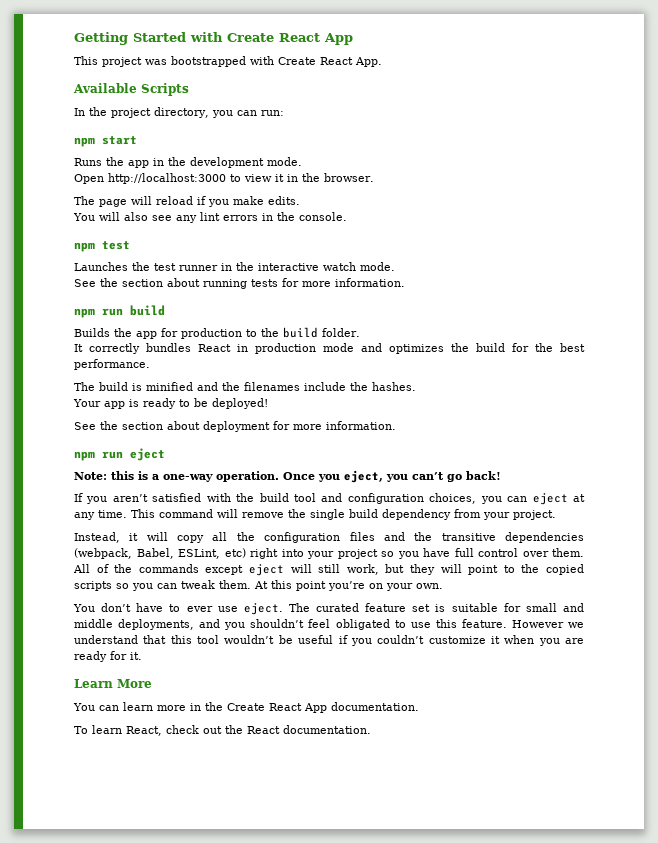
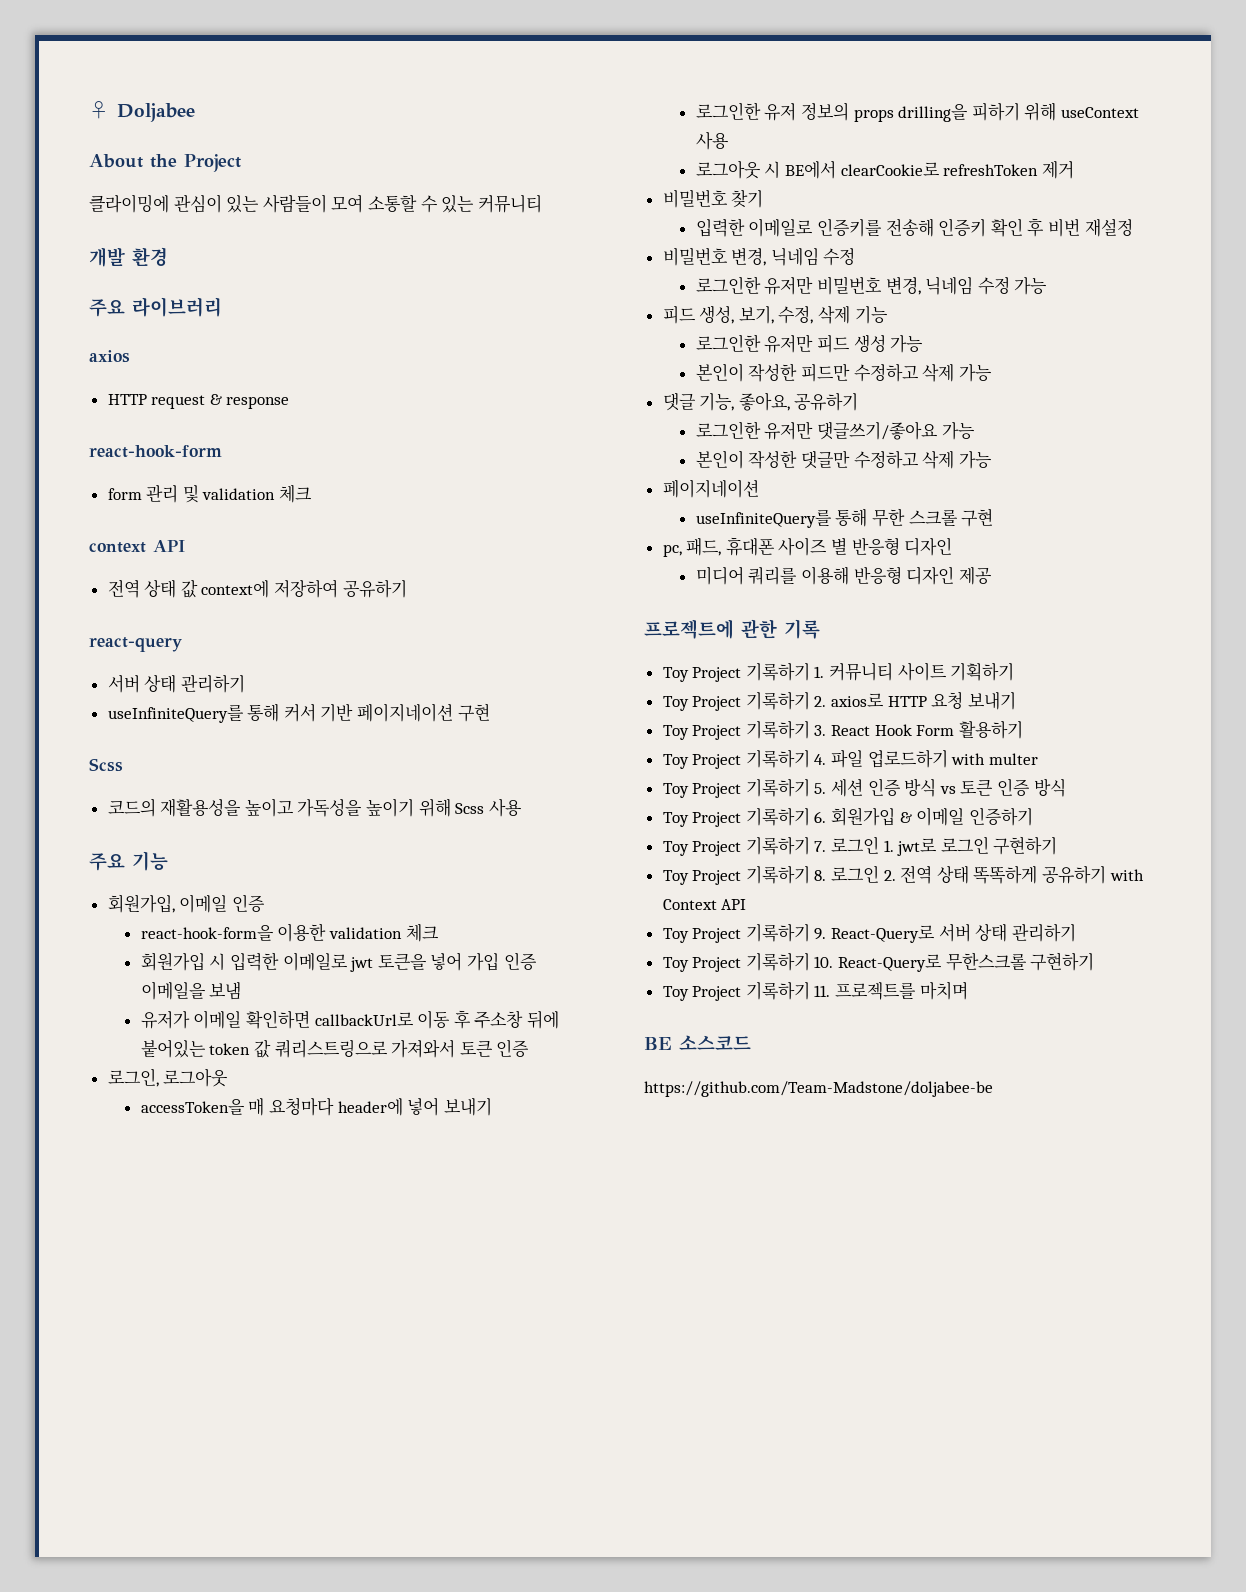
- Getting Started with Create React App
- This project was bootstrapped with Create React App.
- Available Scripts
- In the project directory, you can run:
- npm start
- Runs the app in the development mode.
- Open http://localhost:3000 to view it in the browser.
- The page will reload if you make edits.
- You will also see any lint errors in the console.
- npm test
- Launches the test runner in the interactive watch mode.
- See the section about running tests for more information.
- npm run build
- Builds the app for production to the build folder.
- It correctly bundles React in production mode and optimizes the build for the best performance.
- The build is minified and the filenames include the hashes.
- Your app is ready to be deployed!
- See the section about deployment for more information.
- npm run eject
- Note: this is a one-way operation. Once you eject, you can’t go back!
- If you aren’t satisfied with the build tool and configuration choices, you can eject at any time. This command will remove the single build dependency from your project.
- Instead, it will copy all the configuration files and the transitive dependencies (webpack, Babel, ESLint, etc) right into your project so you have full control over them. All of the commands except eject will still work, but they will point to the copied scripts so you can tweak them. At this point you’re on your own.
- You don’t have to ever use eject. The curated feature set is suitable for small and middle deployments, and you shouldn’t feel obligated to use this feature. However we understand that this tool wouldn’t be useful if you couldn’t customize it when you are ready for it.
- Learn More
- You can learn more in the Create React App documentation.
- To learn React, check out the React documentation.
+ ♀ Doljabee
+ About the Project
+ 클라이밍에 관심이 있는 사람들이 모여 소통할 수 있는 커뮤니티
+ 개발 환경
+ 주요 라이브러리
+ axios
+ HTTP request & response
+ react-hook-form
+ form 관리 및 validation 체크
+ context API
+ 전역 상태 값 context에 저장하여 공유하기
+ react-query
+ 서버 상태 관리하기
+ useInfiniteQuery를 통해 커서 기반 페이지네이션 구현
+ Scss
+ 코드의 재활용성을 높이고 가독성을 높이기 위해 Scss 사용
+ 주요 기능
+ 회원가입, 이메일 인증
+ react-hook-form을 이용한 validation 체크
+ 회원가입 시 입력한 이메일로 jwt 토큰을 넣어 가입 인증 이메일을 보냄
+ 유저가 이메일 확인하면 callbackUrl로 이동 후 주소창 뒤에 붙어있는 token 값 쿼리스트링으로 가져와서 토큰 인증
+ 로그인, 로그아웃
+ accessToken을 매 요청마다 header에 넣어 보내기
+ 로그인한 유저 정보의 props drilling을 피하기 위해 useContext 사용
+ 로그아웃 시 BE에서 clearCookie로 refreshToken 제거
+ 비밀번호 찾기
+ 입력한 이메일로 인증키를 전송해 인증키 확인 후 비번 재설정
+ 비밀번호 변경, 닉네임 수정
+ 로그인한 유저만 비밀번호 변경, 닉네임 수정 가능
+ 피드 생성, 보기, 수정, 삭제 기능
+ 로그인한 유저만 피드 생성 가능
+ 본인이 작성한 피드만 수정하고 삭제 가능
+ 댓글 기능, 좋아요, 공유하기
+ 로그인한 유저만 댓글쓰기/좋아요 가능
+ 본인이 작성한 댓글만 수정하고 삭제 가능
+ 페이지네이션
+ useInfiniteQuery를 통해 무한 스크롤 구현
+ pc, 패드, 휴대폰 사이즈 별 반응형 디자인
+ 미디어 쿼리를 이용해 반응형 디자인 제공
+ 프로젝트에 관한 기록
+ Toy Project 기록하기 1. 커뮤니티 사이트 기획하기
+ Toy Project 기록하기 2. axios로 HTTP 요청 보내기
+ Toy Project 기록하기 3. React Hook Form 활용하기
+ Toy Project 기록하기 4. 파일 업로드하기 with multer
+ Toy Project 기록하기 5. 세션 인증 방식 vs 토큰 인증 방식
+ Toy Project 기록하기 6. 회원가입 & 이메일 인증하기
+ Toy Project 기록하기 7. 로그인 1. jwt로 로그인 구현하기
+ Toy Project 기록하기 8. 로그인 2. 전역 상태 똑똑하게 공유하기 with Context API
+ Toy Project 기록하기 9. React-Query로 서버 상태 관리하기
+ Toy Project 기록하기 10. React-Query로 무한스크롤 구현하기
+ Toy Project 기록하기 11. 프로젝트를 마치며
+ BE 소스코드
+ https://github.com/Team-Madstone/doljabee-be

